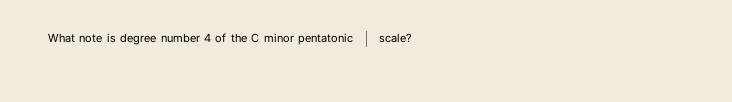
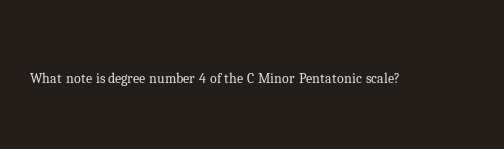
- What note is degree number 4 of the C minor pentatonic scale?
+ What note is degree number 4 of the C Minor Pentatonic scale?

